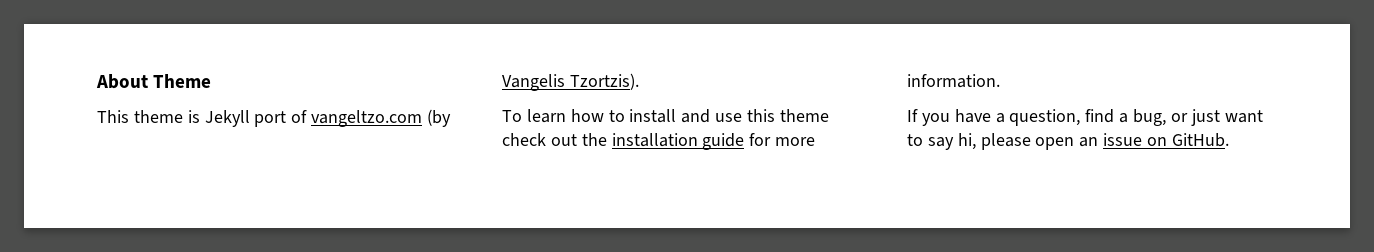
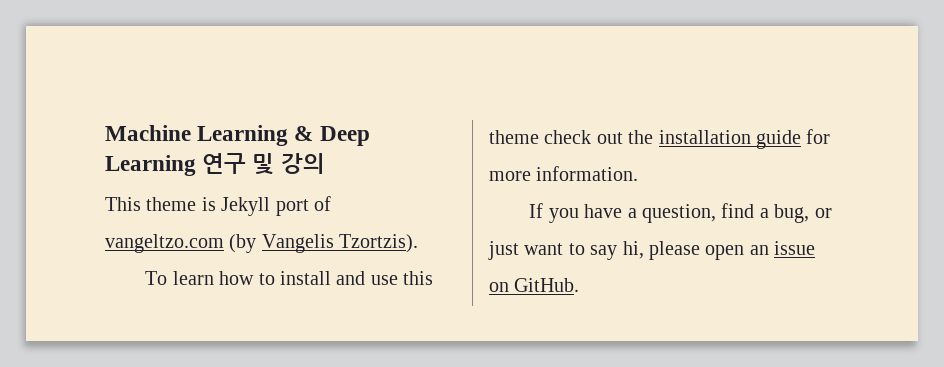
- About Theme
+ Machine Learning & Deep Learning 연구 및 강의

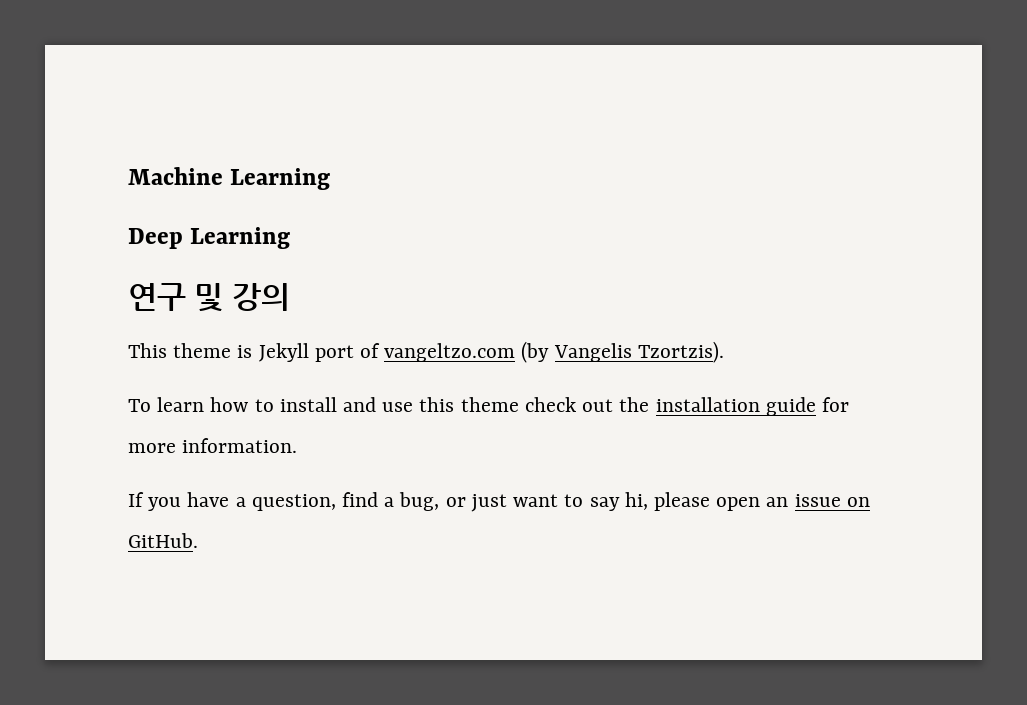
- Machine Learning & Deep Learning 연구 및 강의
+ Machine Learning
+ Deep Learning
+ 연구 및 강의

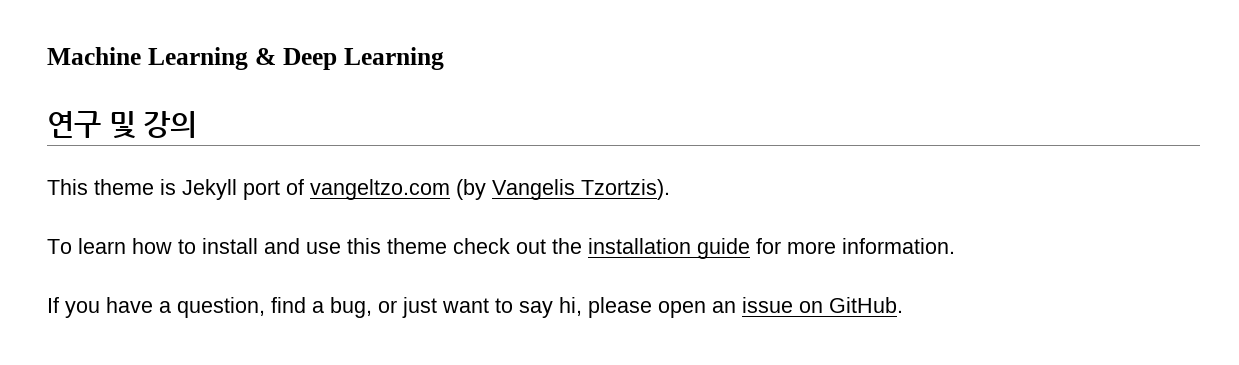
- Machine Learning
- Deep Learning
+ Machine Learning & Deep Learning

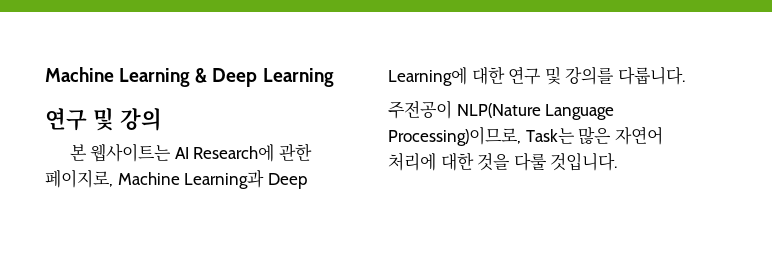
- This theme is Jekyll port of vangeltzo.com (by Vangelis Tzortzis).
- To learn how to install and use this theme check out the installation guide for more information.
- If you have a question, find a bug, or just want to say hi, please open an issue on GitHub.
+ 본 웹사이트는 AI Research에 관한 페이지로, Machine Learning과 Deep Learning에 대한 연구 및 강의를 다룹니다.
+ 주전공이 NLP(Nature Language Processing)이므로, Task는 많은 자연어 처리에 대한 것을 다룰 것입니다.

